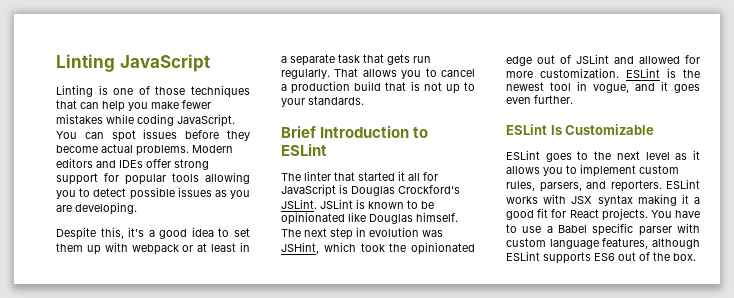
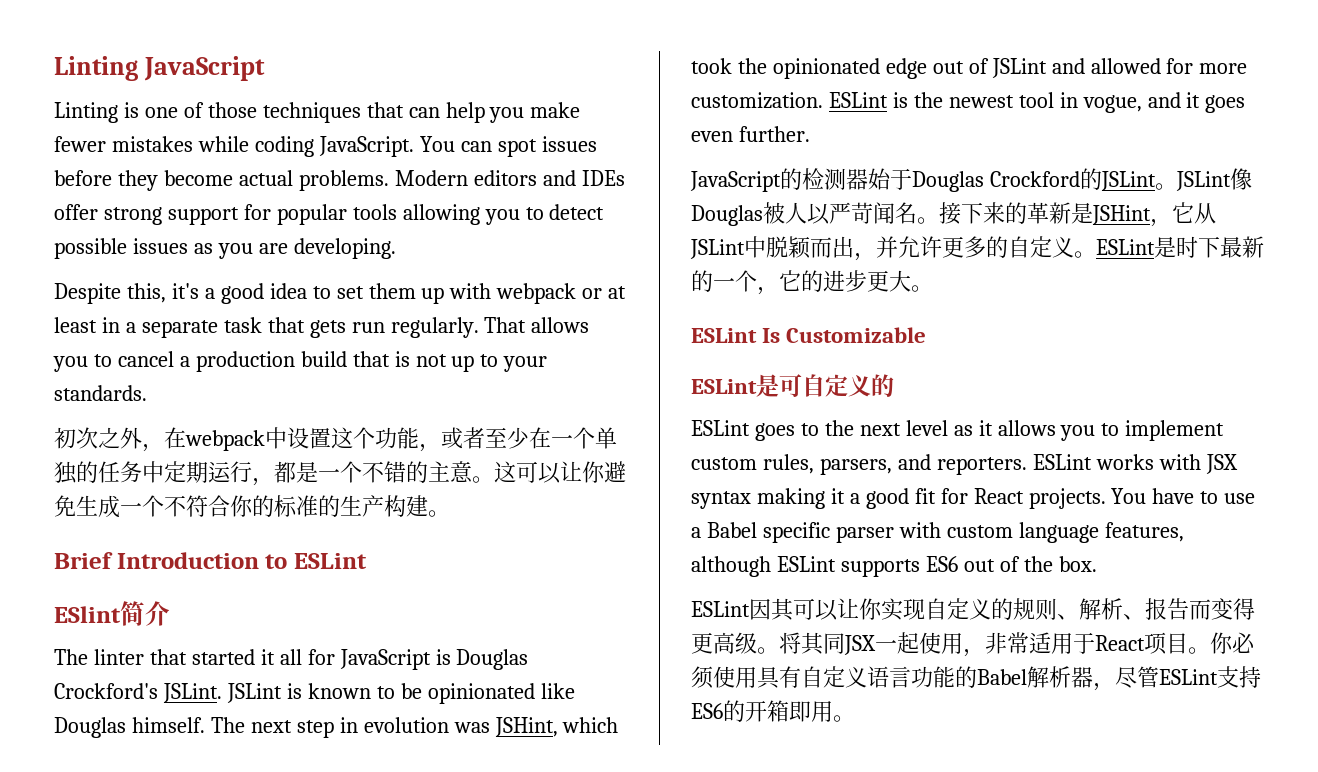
+ 初次之外，在webpack中设置这个功能，或者至少在一个单独的任务中定期运行，都是一个不错的主意。这可以让你避免生成一个不符合你的标准的生产构建。
+ ESlint简介
+ JavaScript的检测器始于Douglas Crockford的JSLint。JSLint像Douglas被人以严苛闻名。接下来的革新是JSHint，它从JSLint中脱颖而出，并允许更多的自定义。ESLint是时下最新的一个，它的进步更大。
+ ESLint是可自定义的
+ ESLint因其可以让你实现自定义的规则、解析、报告而变得更高级。将其同JSX一起使用，非常适用于React项目。你必须使用具有自定义语言功能的Babel解析器，尽管ESLint支持ES6的开箱即用。

